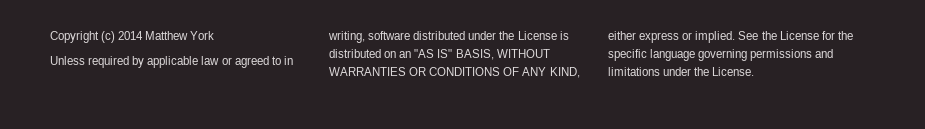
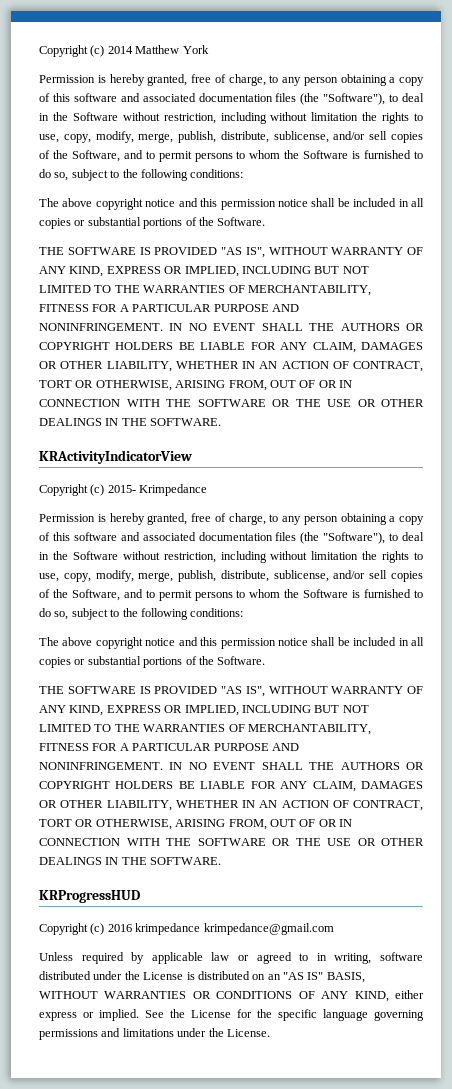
  Copyright (c) 2014 Matthew York
+ Permission is hereby granted, free of charge, to any person obtaining a copy of this software and associated documentation files (the "Software"), to deal in the Software without restriction, including without limitation the rights to use, copy, modify, merge, publish, distribute, sublicense, and/or sell copies of the Software, and to permit persons to whom the Software is furnished to do so, subject to the following conditions:
+ The above copyright notice and this permission notice shall be included in all copies or substantial portions of the Software.
+ THE SOFTWARE IS PROVIDED "AS IS", WITHOUT WARRANTY OF ANY KIND, EXPRESS OR IMPLIED, INCLUDING BUT NOT LIMITED TO THE WARRANTIES OF MERCHANTABILITY, FITNESS FOR A PARTICULAR PURPOSE AND NONINFRINGEMENT. IN NO EVENT SHALL THE AUTHORS OR COPYRIGHT HOLDERS BE LIABLE FOR ANY CLAIM, DAMAGES OR OTHER LIABILITY, WHETHER IN AN ACTION OF CONTRACT, TORT OR OTHERWISE, ARISING FROM, OUT OF OR IN CONNECTION WITH THE SOFTWARE OR THE USE OR OTHER DEALINGS IN THE SOFTWARE.
+ KRActivityIndicatorView
+ Copyright (c) 2015- Krimpedance
+ Permission is hereby granted, free of charge, to any person obtaining a copy of this software and associated documentation files (the "Software"), to deal in the Software without restriction, including without limitation the rights to use, copy, modify, merge, publish, distribute, sublicense, and/or sell copies of the Software, and to permit persons to whom the Software is furnished to do so, subject to the following conditions:
+ The above copyright notice and this permission notice shall be included in all copies or substantial portions of the Software.
+ THE SOFTWARE IS PROVIDED "AS IS", WITHOUT WARRANTY OF ANY KIND, EXPRESS OR IMPLIED, INCLUDING BUT NOT LIMITED TO THE WARRANTIES OF MERCHANTABILITY, FITNESS FOR A PARTICULAR PURPOSE AND NONINFRINGEMENT. IN NO EVENT SHALL THE AUTHORS OR COPYRIGHT HOLDERS BE LIABLE FOR ANY CLAIM, DAMAGES OR OTHER LIABILITY, WHETHER IN AN ACTION OF CONTRACT, TORT OR OTHERWISE, ARISING FROM, OUT OF OR IN CONNECTION WITH THE SOFTWARE OR THE USE OR OTHER DEALINGS IN THE SOFTWARE.
+ KRProgressHUD
+ Copyright (c) 2016 krimpedance krimpedance@gmail.com

